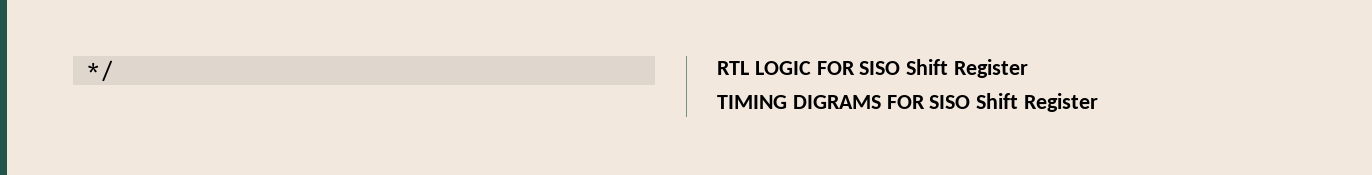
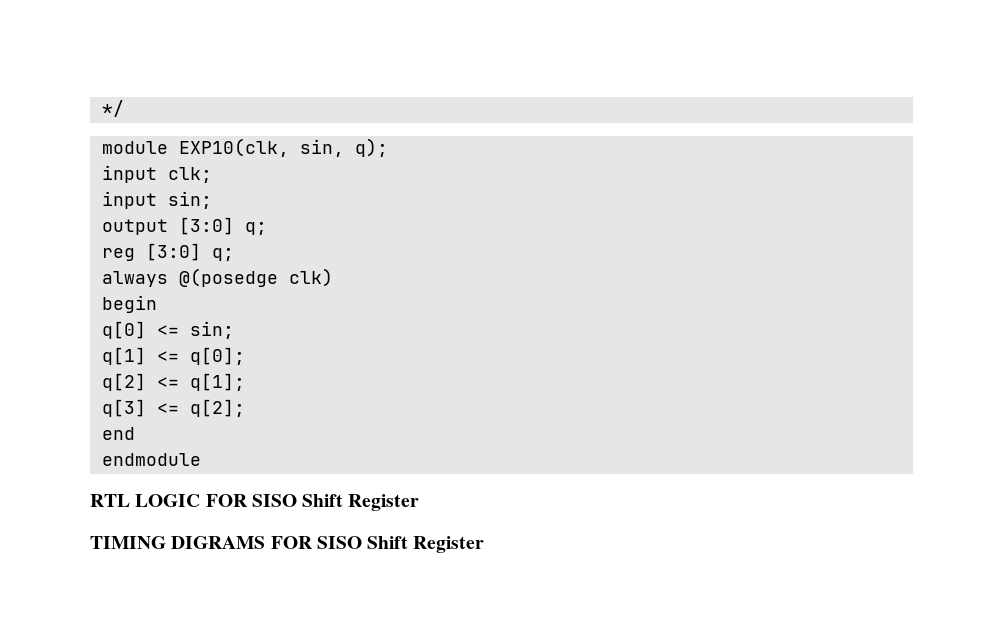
+ module EXP10(clk, sin, q);
+ input clk;
+ input sin;
+ output [3:0] q;
+ reg [3:0] q;
+ always @(posedge clk)
+ begin
+ q[0] <= sin;
+ q[1] <= q[0];
+ q[2] <= q[1];
+ q[3] <= q[2];
+ end
+ endmodule

